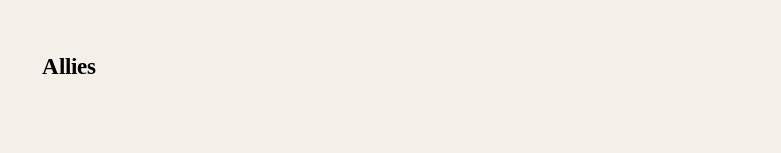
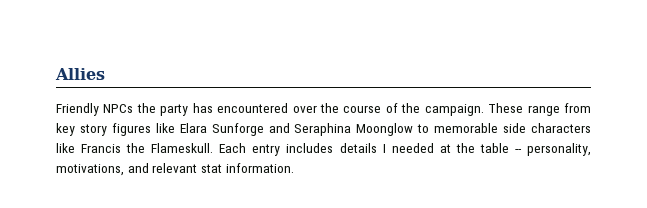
+ Friendly NPCs the party has encountered over the course of the campaign. These range from key story figures like Elara Sunforge and Seraphina Moonglow to memorable side characters like Francis the Flameskull. Each entry includes details I needed at the table -- personality, motivations, and relevant stat information.

